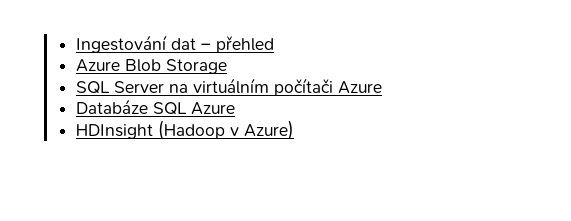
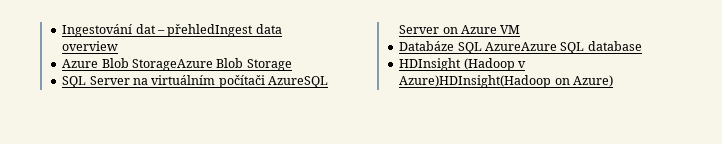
- Ingestování dat – přehled
+ Ingestování dat – přehledIngest data overview
- Azure Blob Storage
+ Azure Blob StorageAzure Blob Storage
- SQL Server na virtuálním počítači Azure
+ SQL Server na virtuálním počítači AzureSQL Server on Azure VM
- Databáze SQL Azure
+ Databáze SQL AzureAzure SQL database
- HDInsight (Hadoop v Azure)
+ HDInsight (Hadoop v Azure)HDInsight(Hadoop on Azure)

